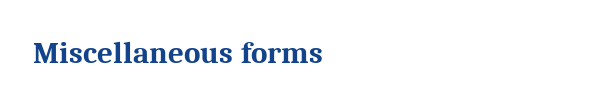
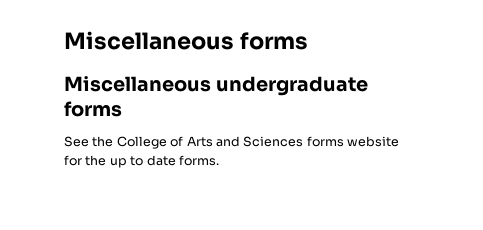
+ Miscellaneous undergraduate forms
+ See the College of Arts and Sciences forms website for the up to date forms.

